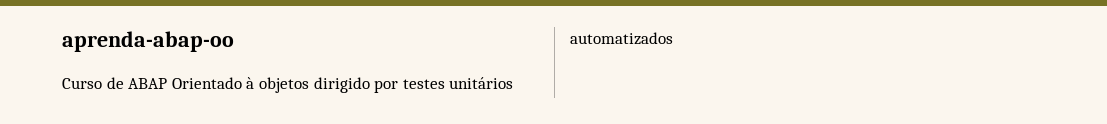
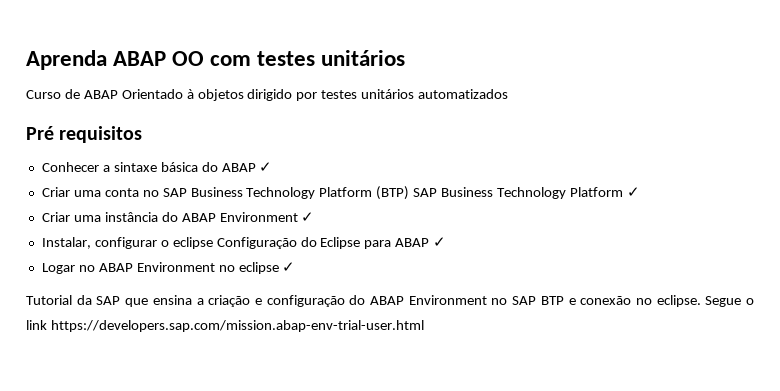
- aprenda-abap-oo
+ Aprenda ABAP OO com testes unitários
+ Pré requisitos
+ Conhecer a sintaxe básica do ABAP ✓
+ Criar uma conta no SAP Business Technology Platform (BTP) SAP Business Technology Platform ✓
+ Criar uma instância do ABAP Environment ✓
+ Instalar, configurar o eclipse Configuração do Eclipse para ABAP ✓
+ Logar no ABAP Environment no eclipse ✓
+ Tutorial da SAP que ensina a criação e configuração do ABAP Environment no SAP BTP e conexão no eclipse. Segue o link https://developers.sap.com/mission.abap-env-trial-user.html

